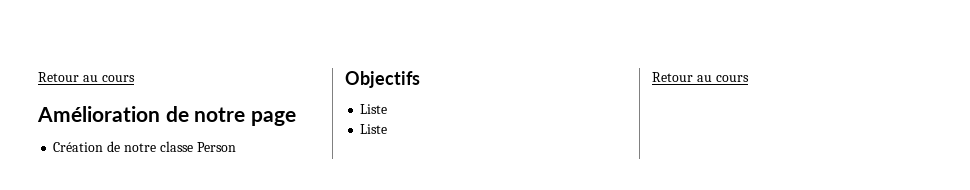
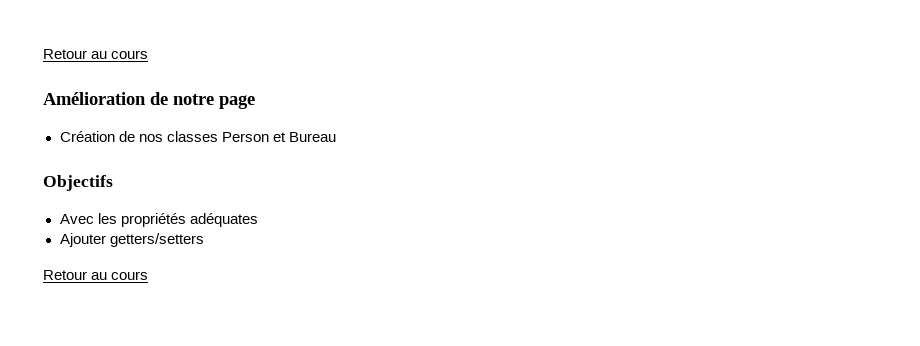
- Création de notre classe Person
+ Création de nos classes Person et Bureau
  Objectifs
- Liste
- Liste
+ Avec les propriétés adéquates
+ Ajouter getters/setters

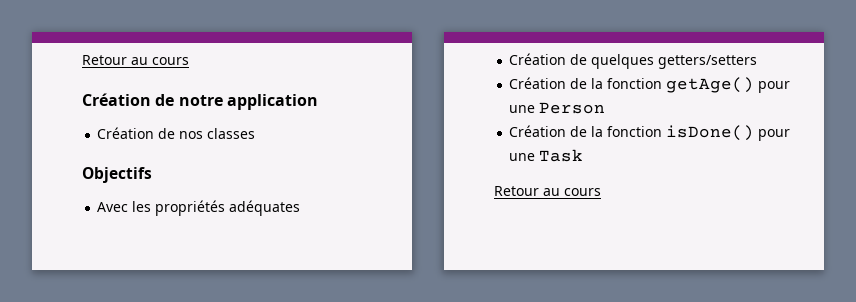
- Amélioration de notre page
+ Création de notre application
- Création de nos classes Person et Bureau
+ Création de nos classes
- Ajouter getters/setters
+ Création de quelques getters/setters
+ Création de la fonction getAge() pour une Person
+ Création de la fonction isDone() pour une Task

